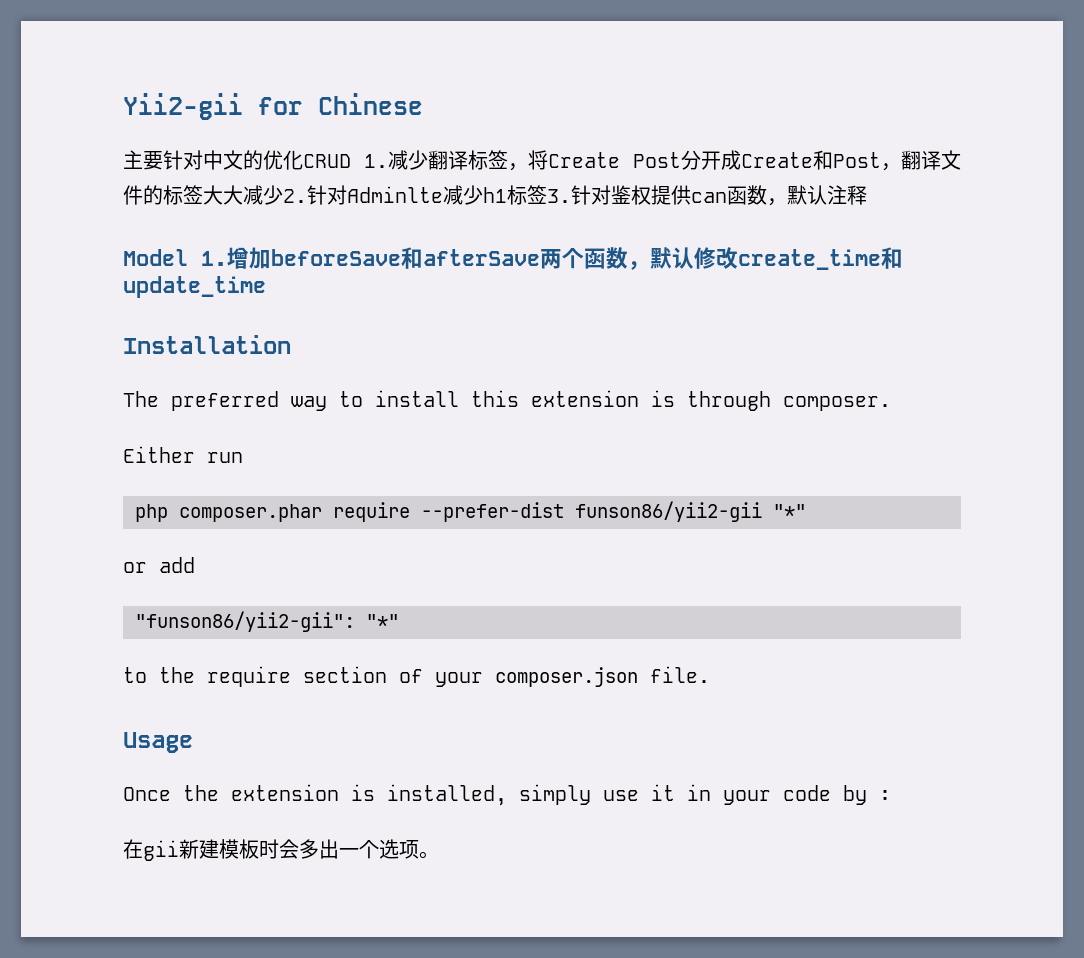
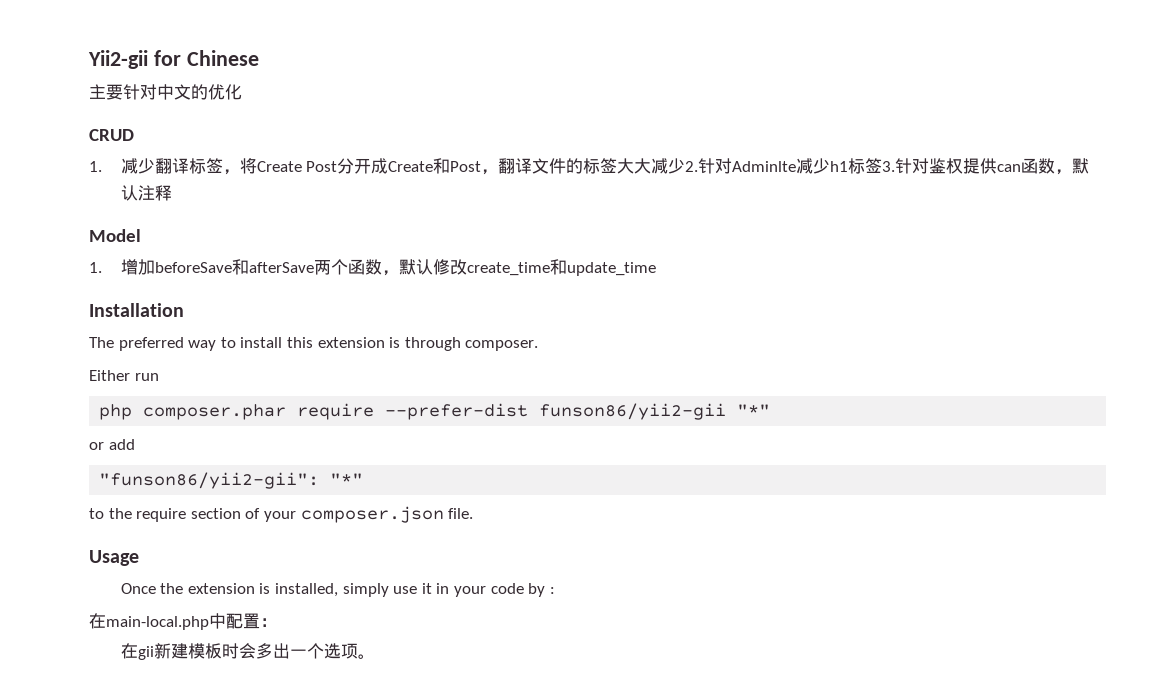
- 主要针对中文的优化CRUD 1.减少翻译标签，将Create Post分开成Create和Post，翻译文件的标签大大减少2.针对Adminlte减少h1标签3.针对鉴权提供can函数，默认注释
+ 主要针对中文的优化
+ CRUD
+ 1.减少翻译标签，将Create Post分开成Create和Post，翻译文件的标签大大减少2.针对Adminlte减少h1标签3.针对鉴权提供can函数，默认注释
- Model 1.增加beforeSave和afterSave两个函数，默认修改create_time和update_time
+ Model
+ 1.增加beforeSave和afterSave两个函数，默认修改create_time和update_time
+ 在main-local.php中配置：

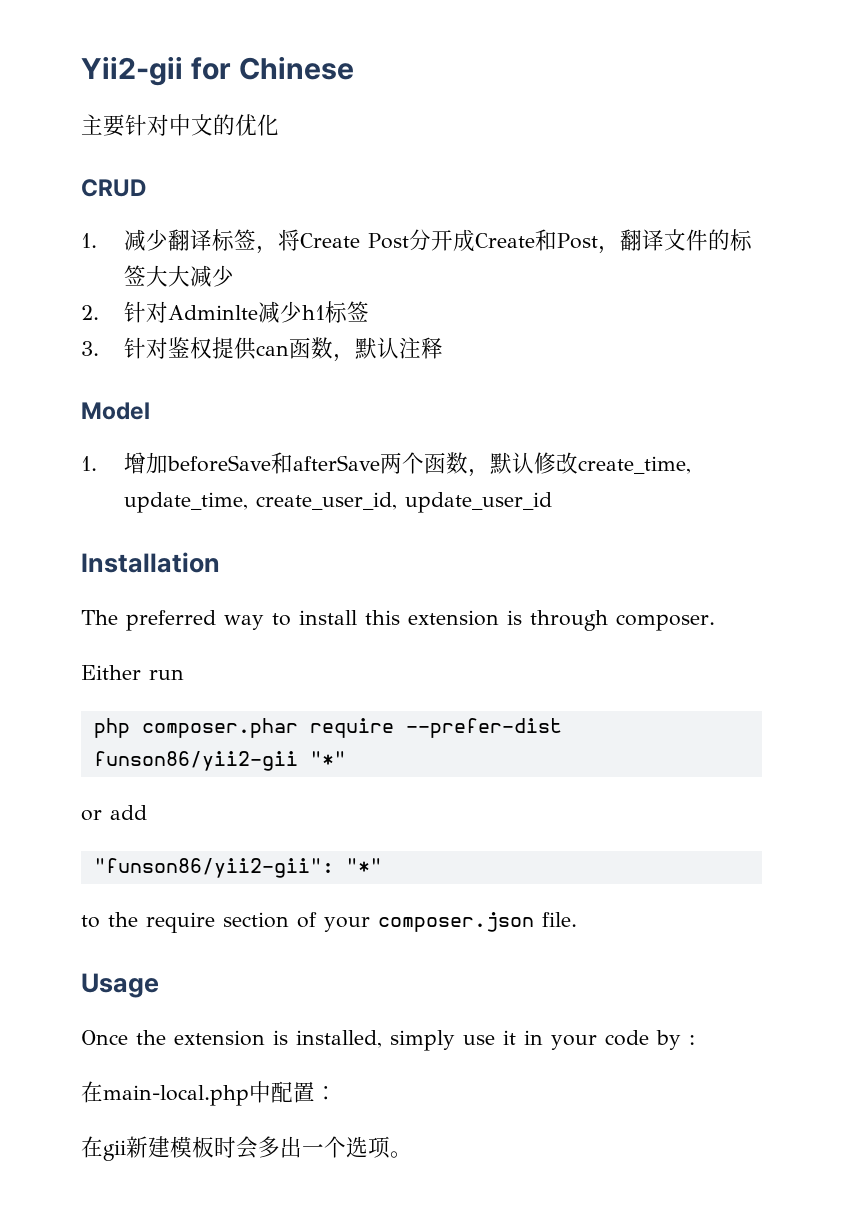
- 1.减少翻译标签，将Create Post分开成Create和Post，翻译文件的标签大大减少2.针对Adminlte减少h1标签3.针对鉴权提供can函数，默认注释
+ 1.减少翻译标签，将Create Post分开成Create和Post，翻译文件的标签大大减少
+ 2.针对Adminlte减少h1标签
+ 3.针对鉴权提供can函数，默认注释
- 1.增加beforeSave和afterSave两个函数，默认修改create_time和update_time
+ 1.增加beforeSave和afterSave两个函数，默认修改create_time, update_time, create_user_id, update_user_id

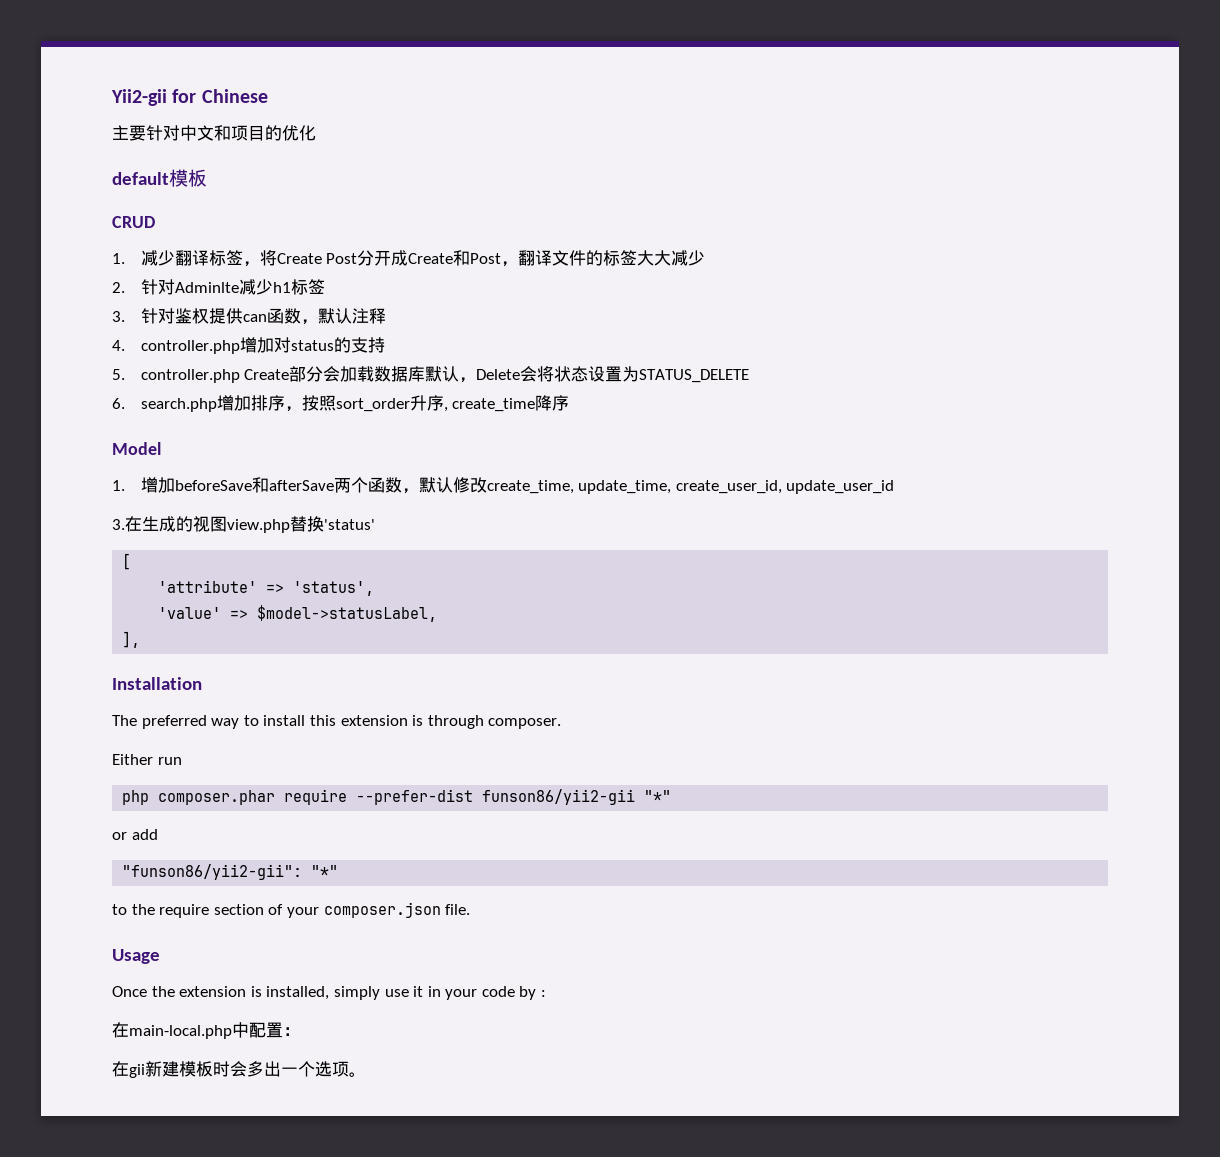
- 主要针对中文的优化
+ 主要针对中文和项目的优化
+ default模板
+ 4. controller.php增加对status的支持
+ 5. controller.php Create部分会加载数据库默认，Delete会将状态设置为STATUS_DELETE
+ 6. search.php增加排序，按照sort_order升序, create_time降序
+ 3.在生成的视图view.php替换'status'
+ [
+ 'attribute' => 'status',
+ 'value' => $model->statusLabel,
+ ],

